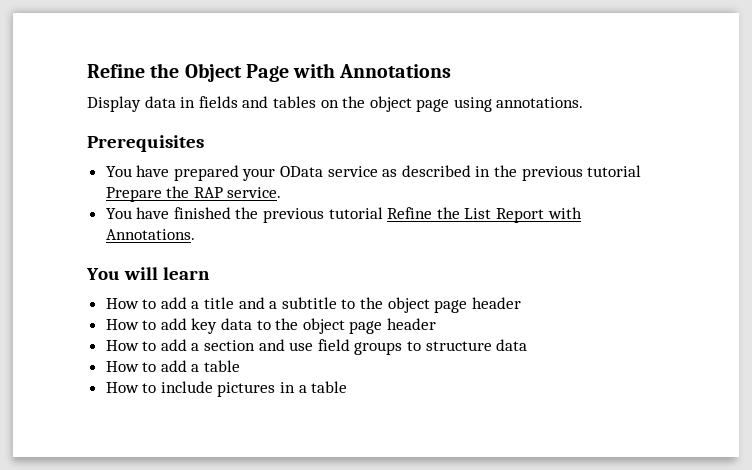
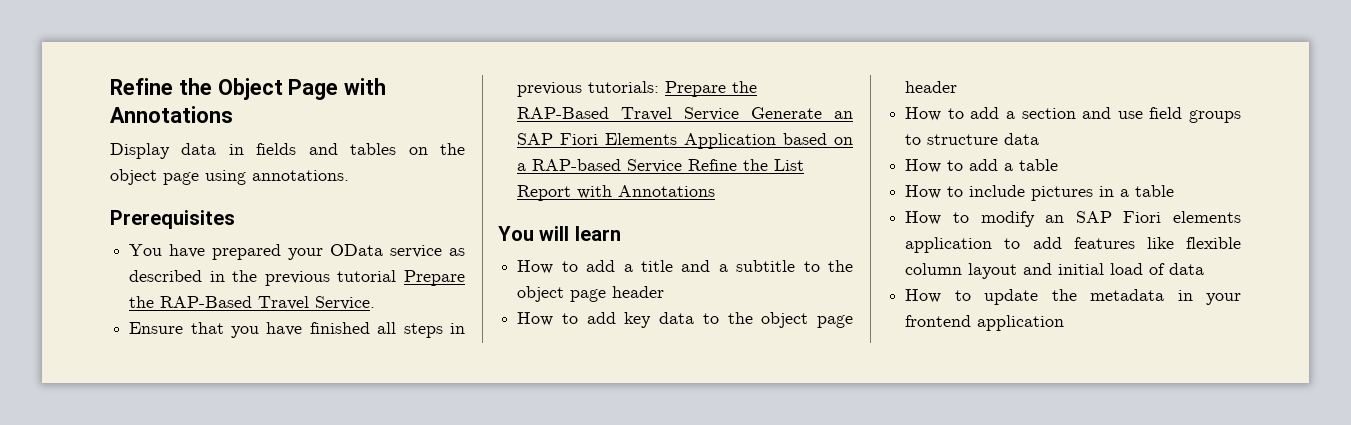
- You have prepared your OData service as described in the previous tutorial Prepare the RAP service.
- You have finished the previous tutorial Refine the List Report with Annotations.
+ You have prepared your OData service as described in the previous tutorial Prepare the RAP-Based Travel Service.
+ Ensure that you have finished all steps in previous tutorials: Prepare the RAP-Based Travel Service Generate an SAP Fiori Elements Application based on a RAP-based Service Refine the List Report with Annotations
+ How to modify an SAP Fiori elements application to add features like flexible column layout and initial load of data
+ How to update the metadata in your frontend application

